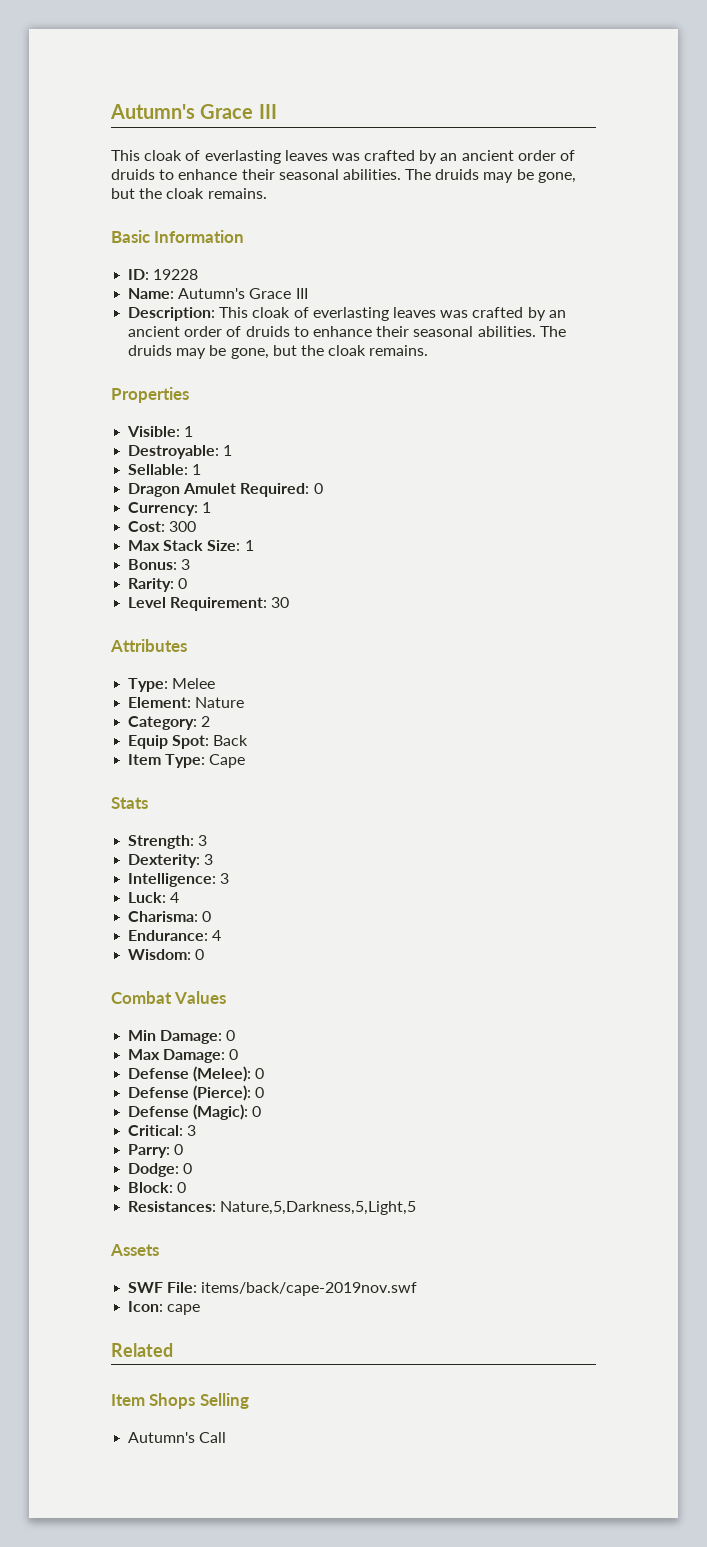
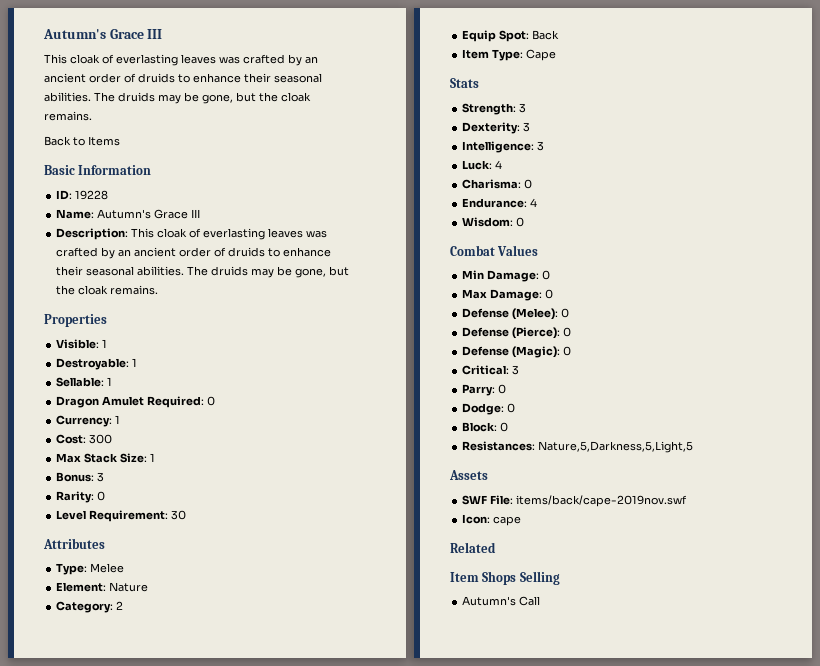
+ Back to Items

